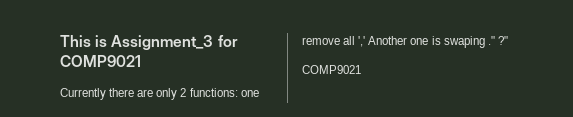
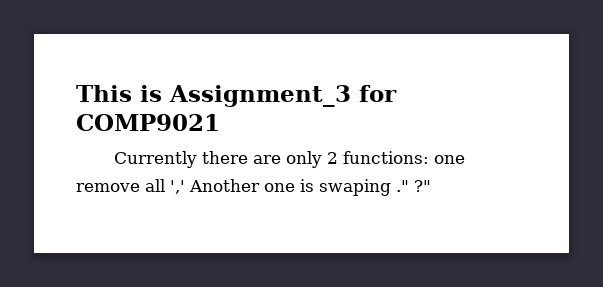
  ?"
- COMP9021

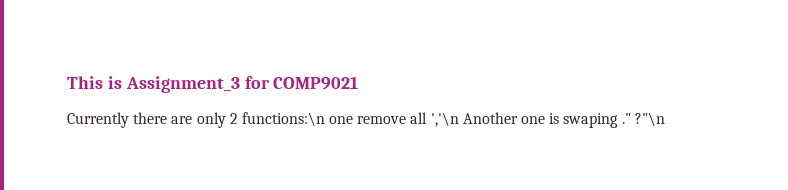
- Currently there are only 2 functions: one remove all ',' Another one is swaping ."
+ Currently there are only 2 functions:\n one remove all ','\n Another one is swaping ."
- ?"
+ ?"\n

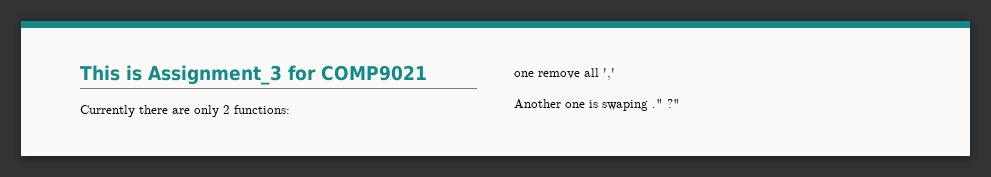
- Currently there are only 2 functions:\n one remove all ','\n Another one is swaping ."
+ Currently there are only 2 functions:
+ one remove all ','
+ Another one is swaping ."
- ?"\n
+ ?"

